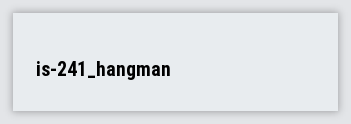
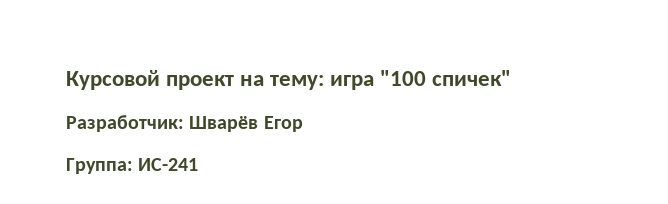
- is-241_hangman
+ Курсовой проект на тему: игра "100 спичек"
+ Разработчик: Шварёв Егор
+ Группа: ИС-241

